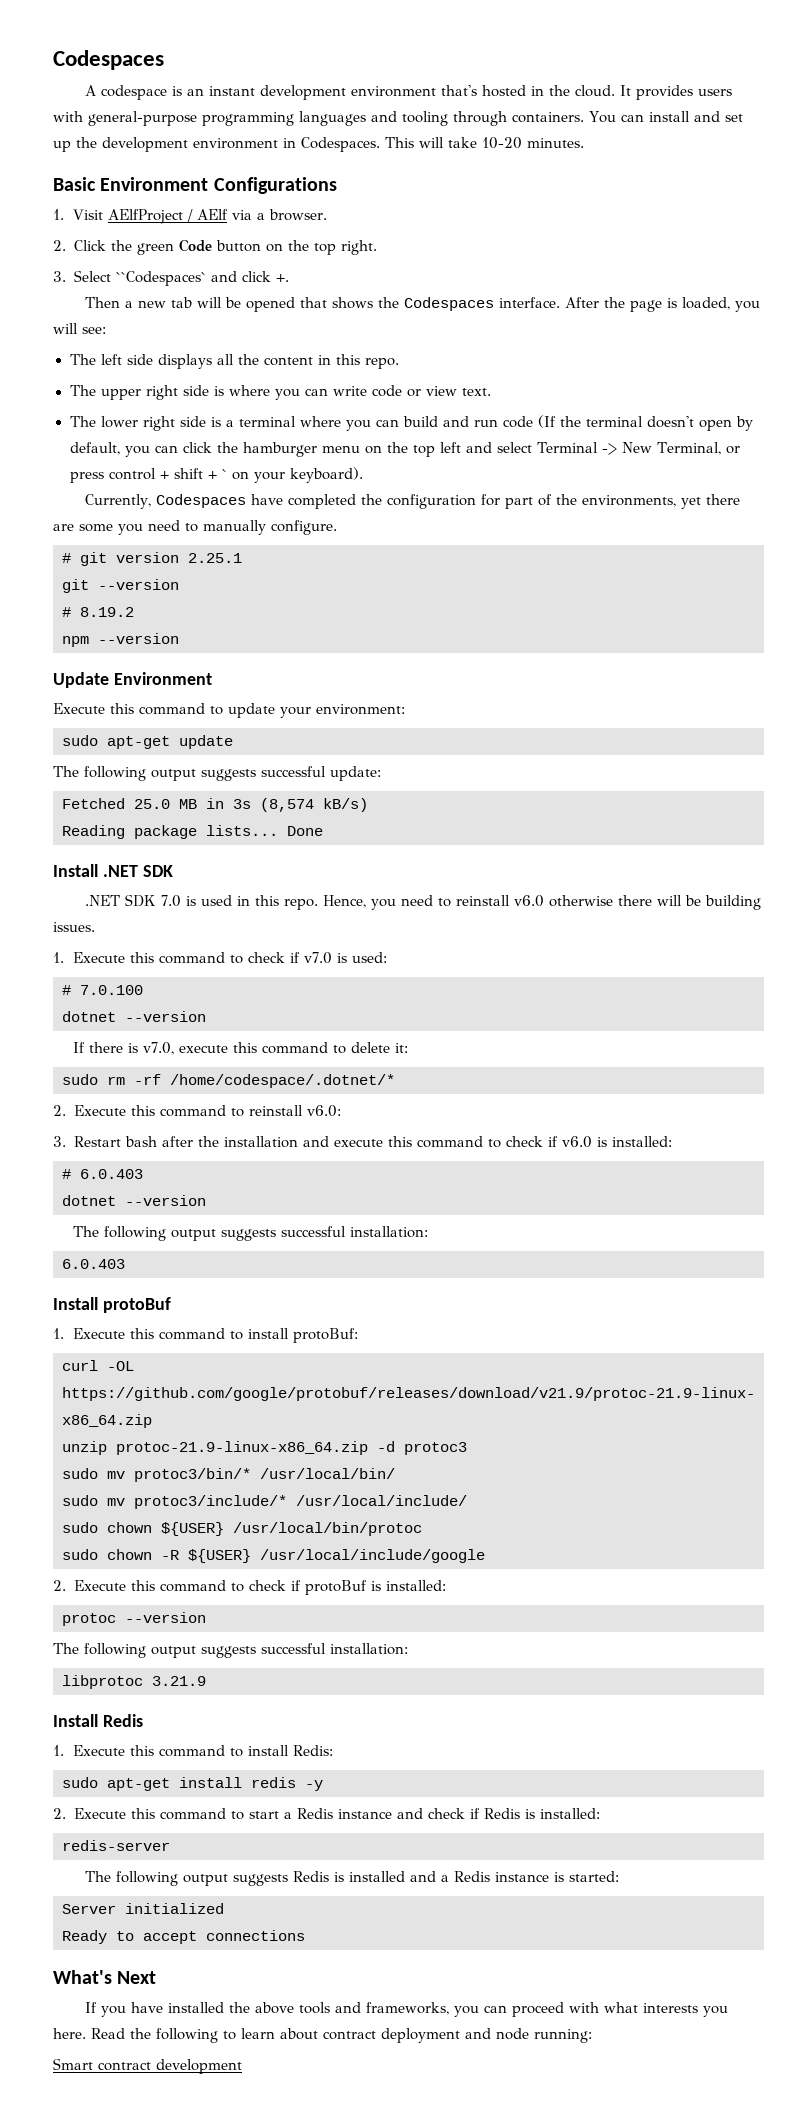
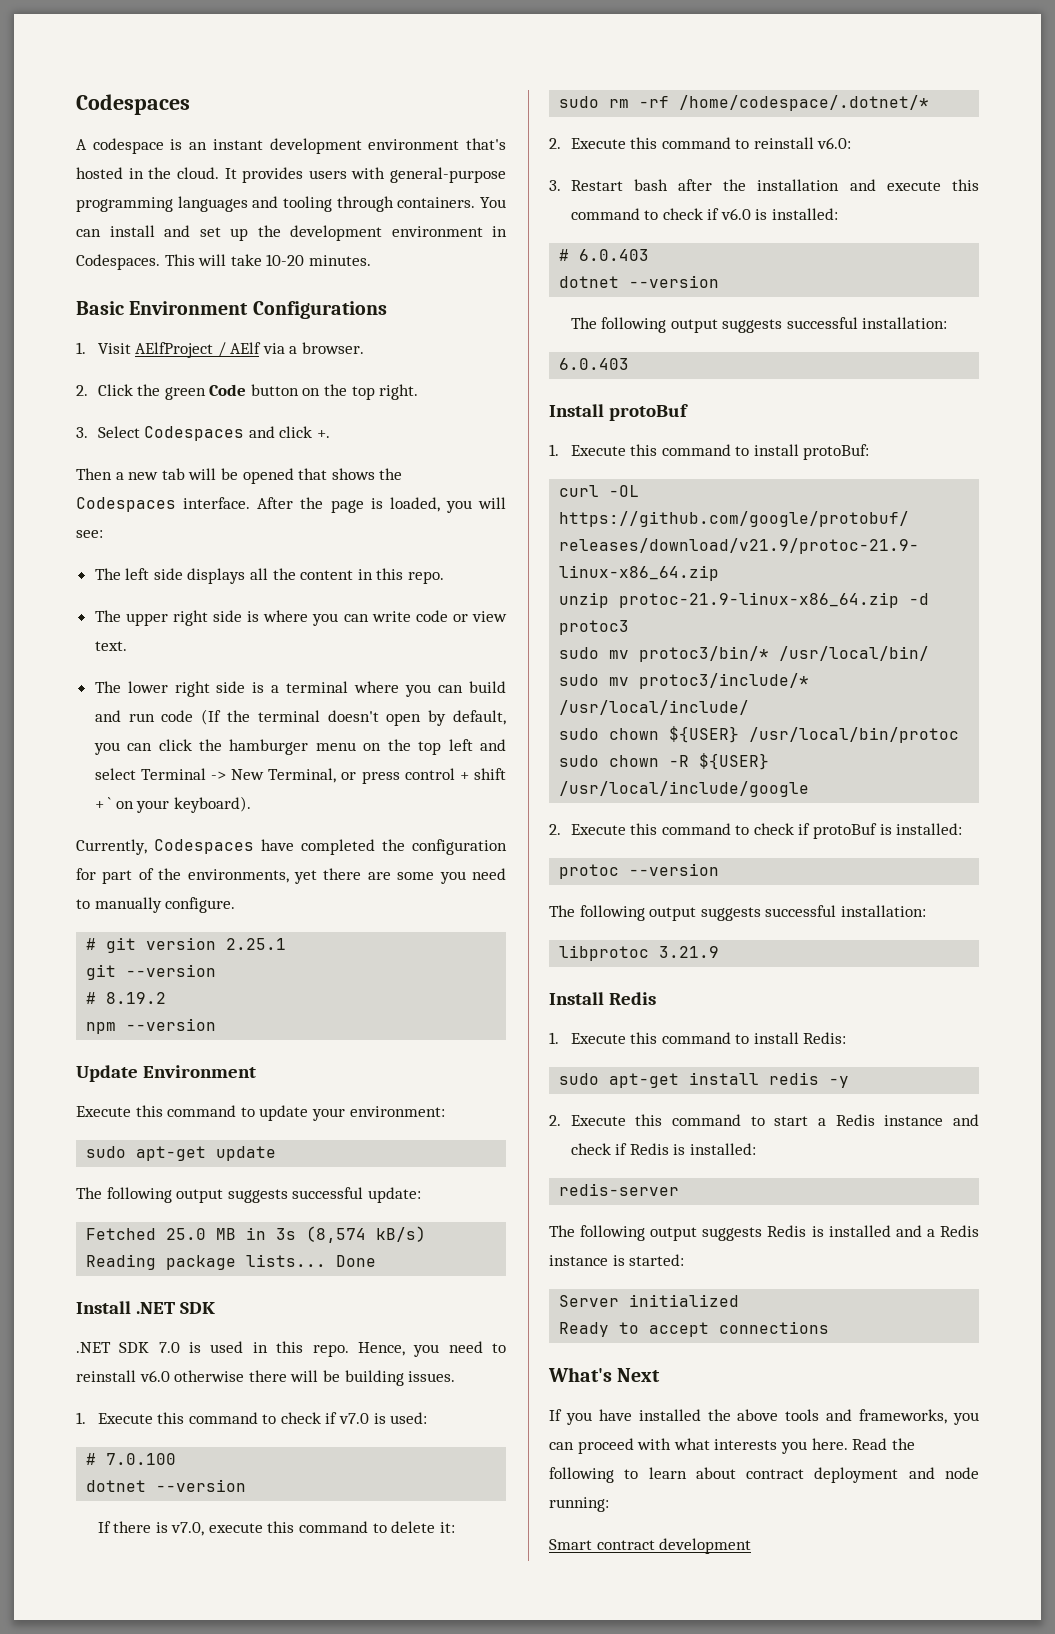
- 3. Select ``Codespaces` and click +.
+ 3. Select Codespaces and click +.

